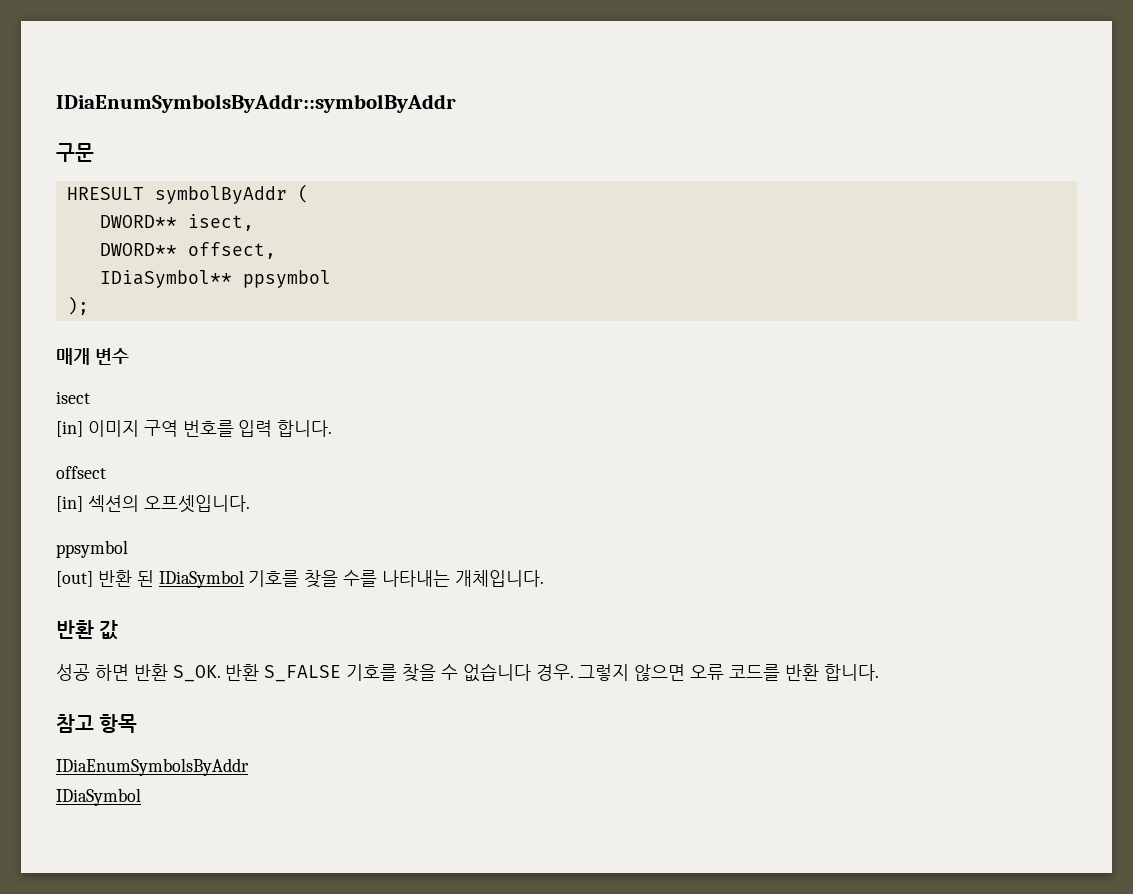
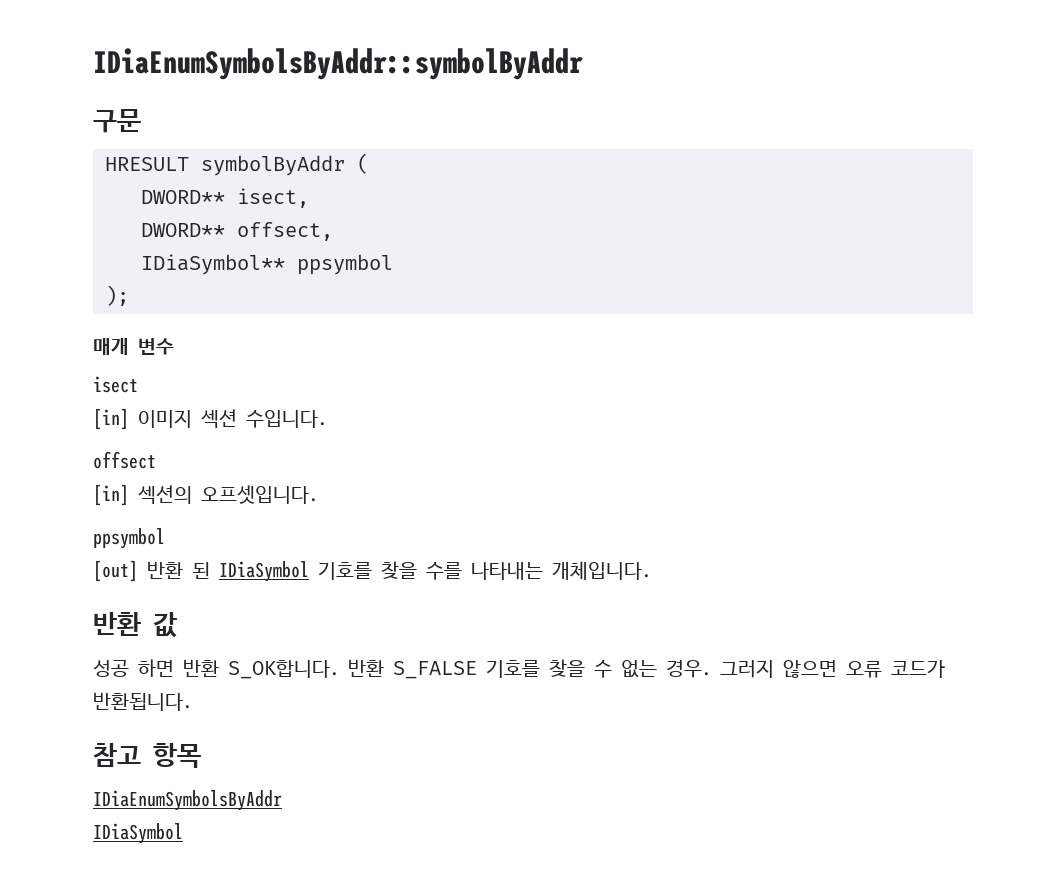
- [in] 이미지 구역 번호를 입력 합니다.
+ [in] 이미지 섹션 수입니다.
- 성공 하면 반환 S_OK.
+ 성공 하면 반환 S_OK합니다.
- 반환 S_FALSE 기호를 찾을 수 없습니다 경우. 그렇지 않으면 오류 코드를 반환 합니다.
+ 반환 S_FALSE 기호를 찾을 수 없는 경우. 그러지 않으면 오류 코드가 반환됩니다.

